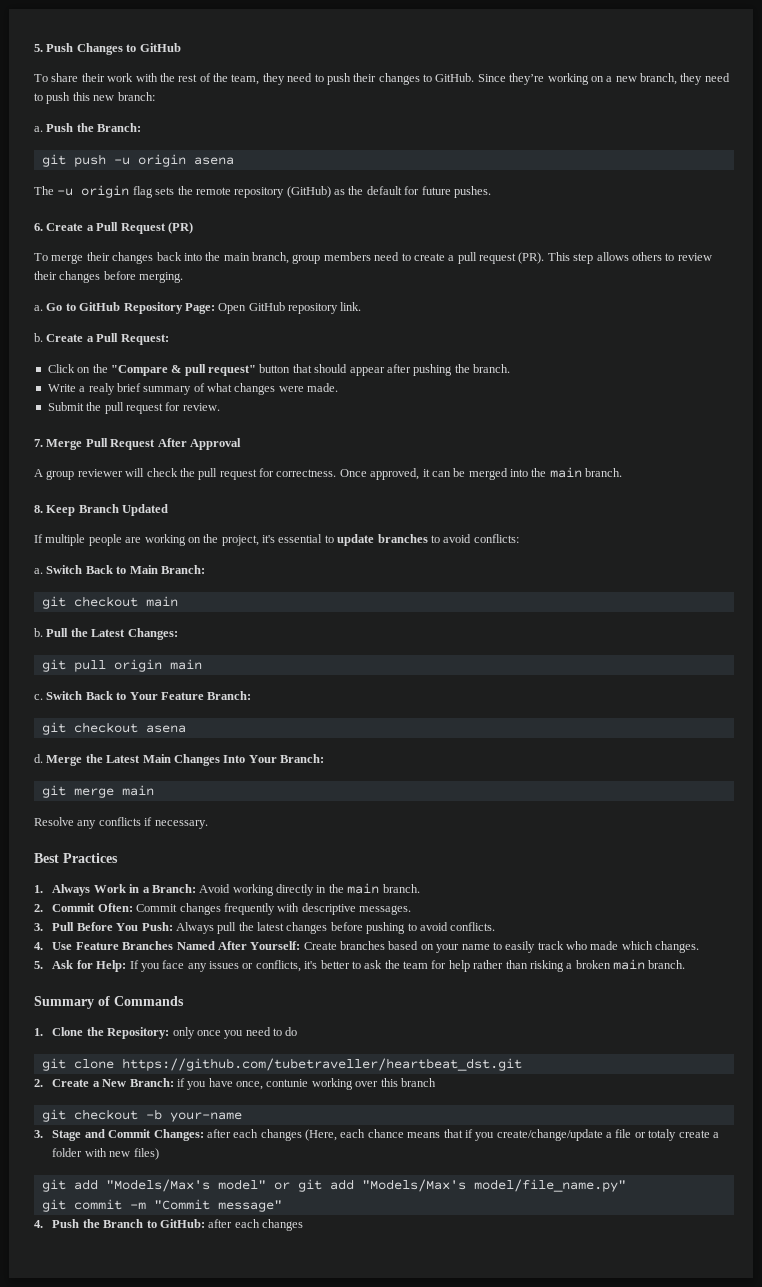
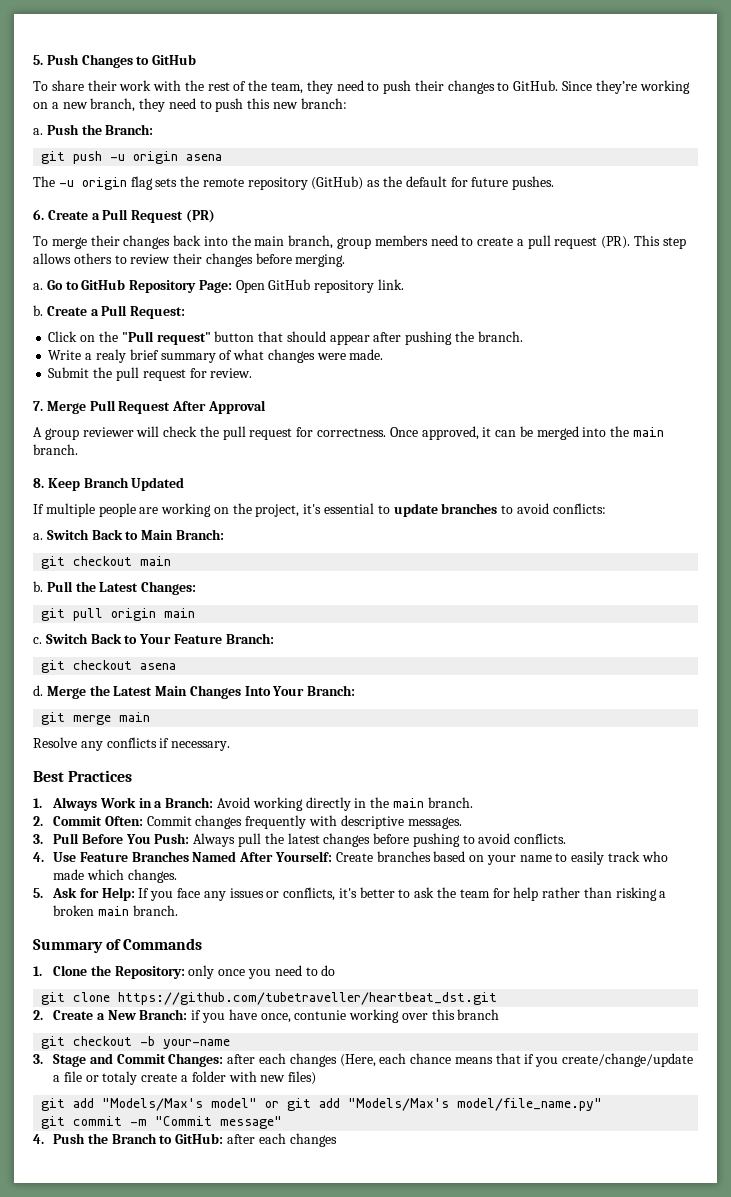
- Click on the "Compare & pull request" button that should appear after pushing the branch.
+ Click on the "Pull request" button that should appear after pushing the branch.

